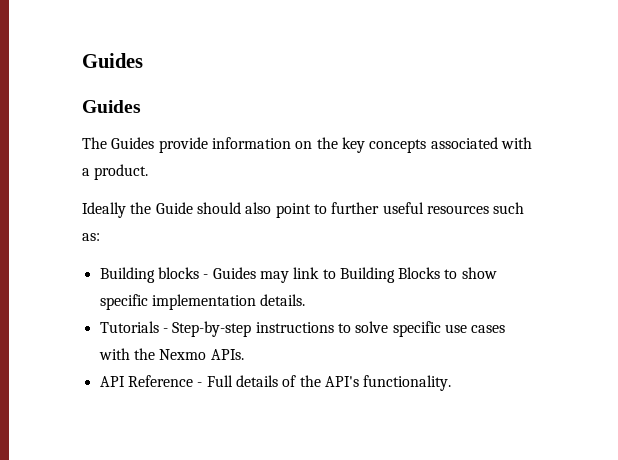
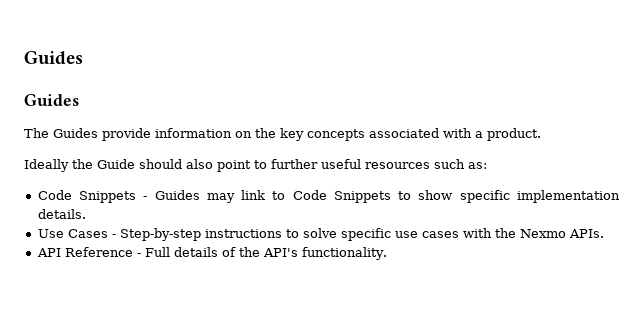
- Building blocks - Guides may link to Building Blocks to show specific implementation details.
+ Code Snippets - Guides may link to Code Snippets to show specific implementation details.
- Tutorials - Step-by-step instructions to solve specific use cases with the Nexmo APIs.
+ Use Cases - Step-by-step instructions to solve specific use cases with the Nexmo APIs.

